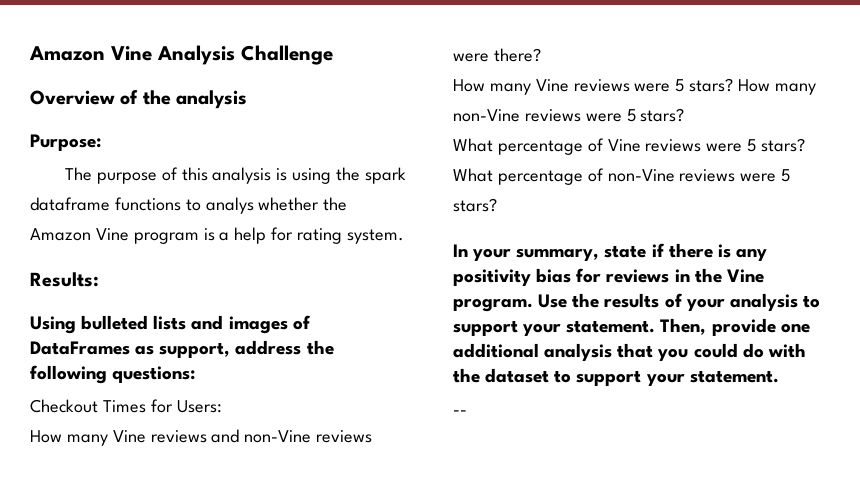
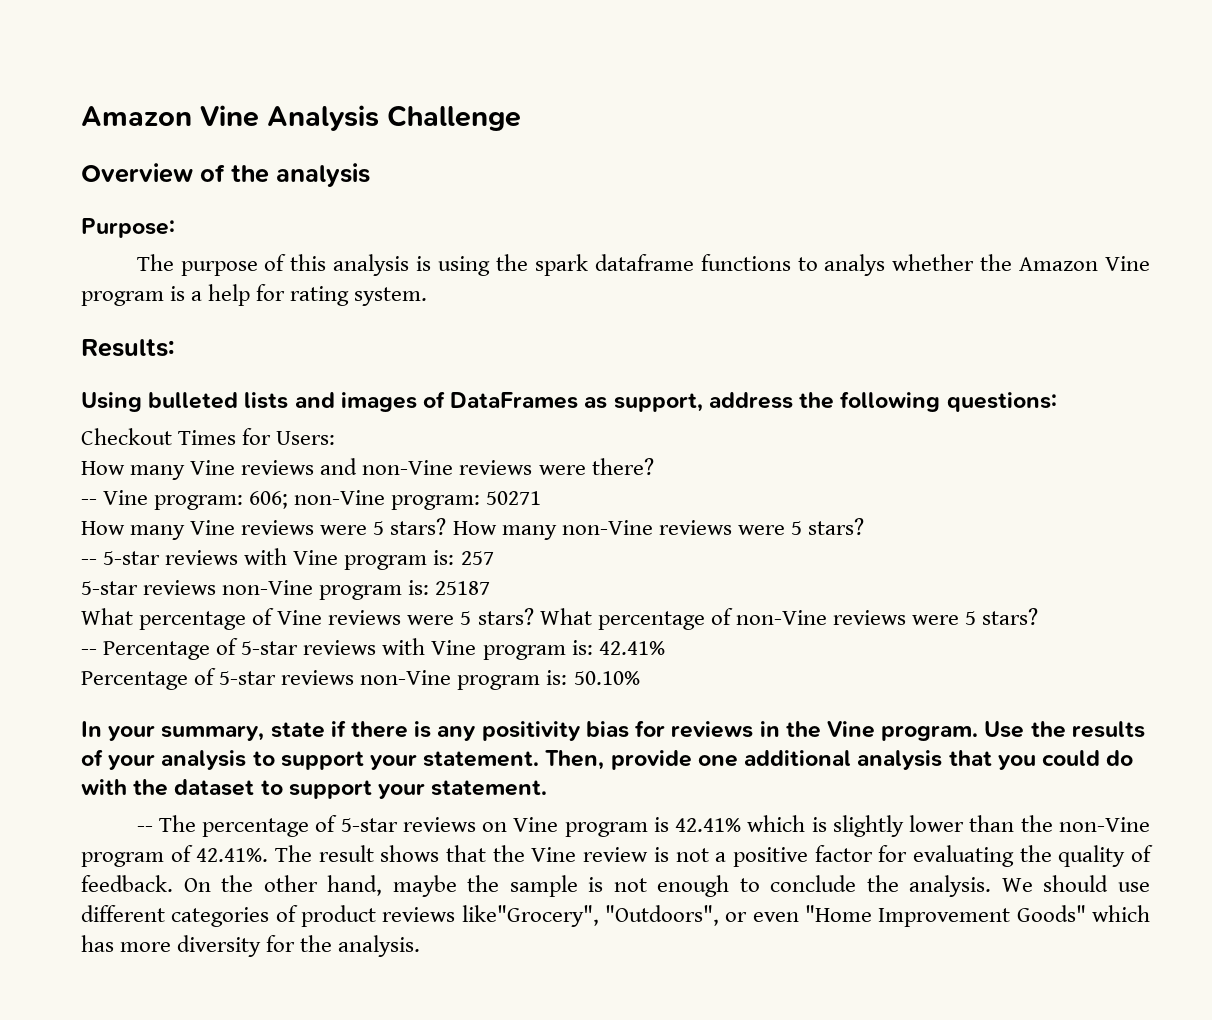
+ -- Vine program: 606; non-Vine program: 50271
+ -- 5-star reviews with Vine program is: 257
+ 5-star reviews non-Vine program is: 25187
+ -- Percentage of 5-star reviews with Vine program is: 42.41%
+ Percentage of 5-star reviews non-Vine program is: 50.10%
- --
+ -- The percentage of 5-star reviews on Vine program is 42.41% which is slightly lower than the non-Vine program of 42.41%. The result shows that the Vine review is not a positive factor for evaluating the quality of feedback. On the other hand, maybe the sample is not enough to conclude the analysis. We should use different categories of product reviews like"Grocery", "Outdoors", or even "Home Improvement Goods" which has more diversity for the analysis.

